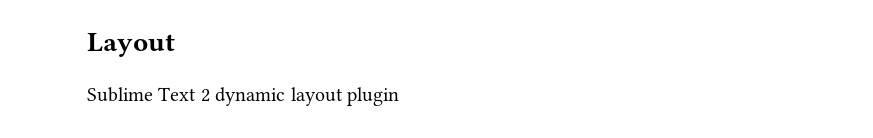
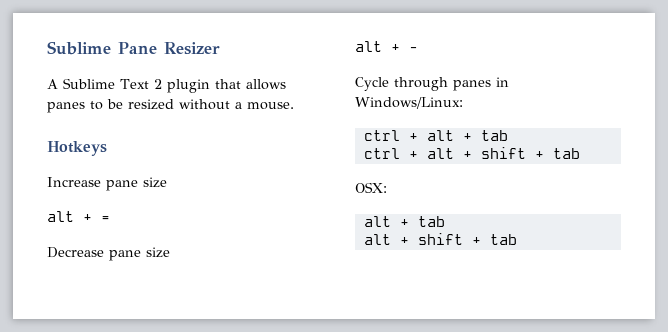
- Layout
- Sublime Text 2 dynamic layout plugin
+ Sublime Pane Resizer
+ A Sublime Text 2 plugin that allows panes to be resized without a mouse.
+ Hotkeys
+ Increase pane size
+ alt + =
+ Decrease pane size
+ alt + -
+ Cycle through panes in Windows/Linux:
+ ctrl + alt + tab
+ ctrl + alt + shift + tab
+ OSX:
+ alt + tab
+ alt + shift + tab

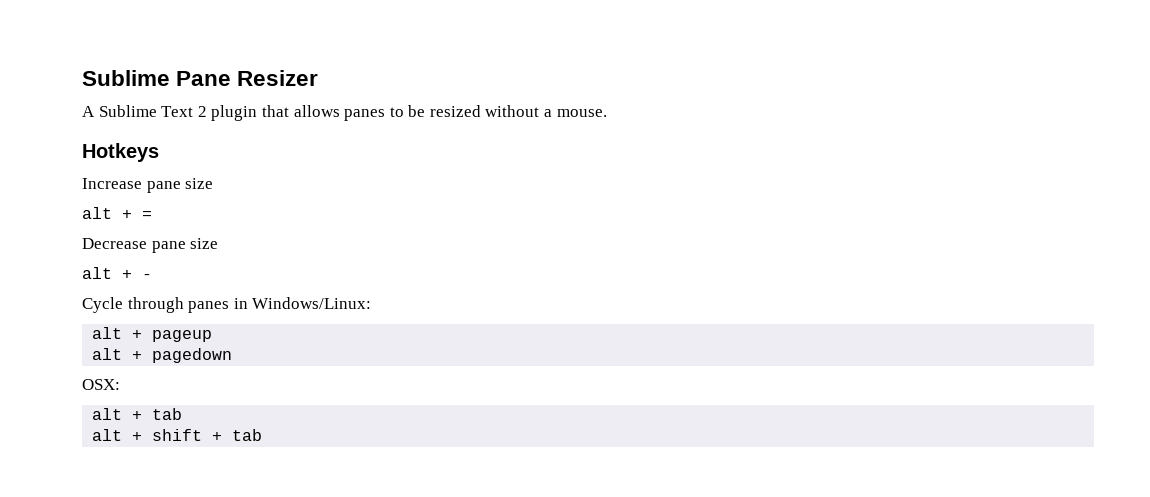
- ctrl + alt + tab
- ctrl + alt + shift + tab
+ alt + pageup
+ alt + pagedown

